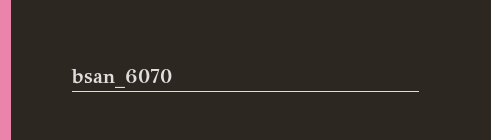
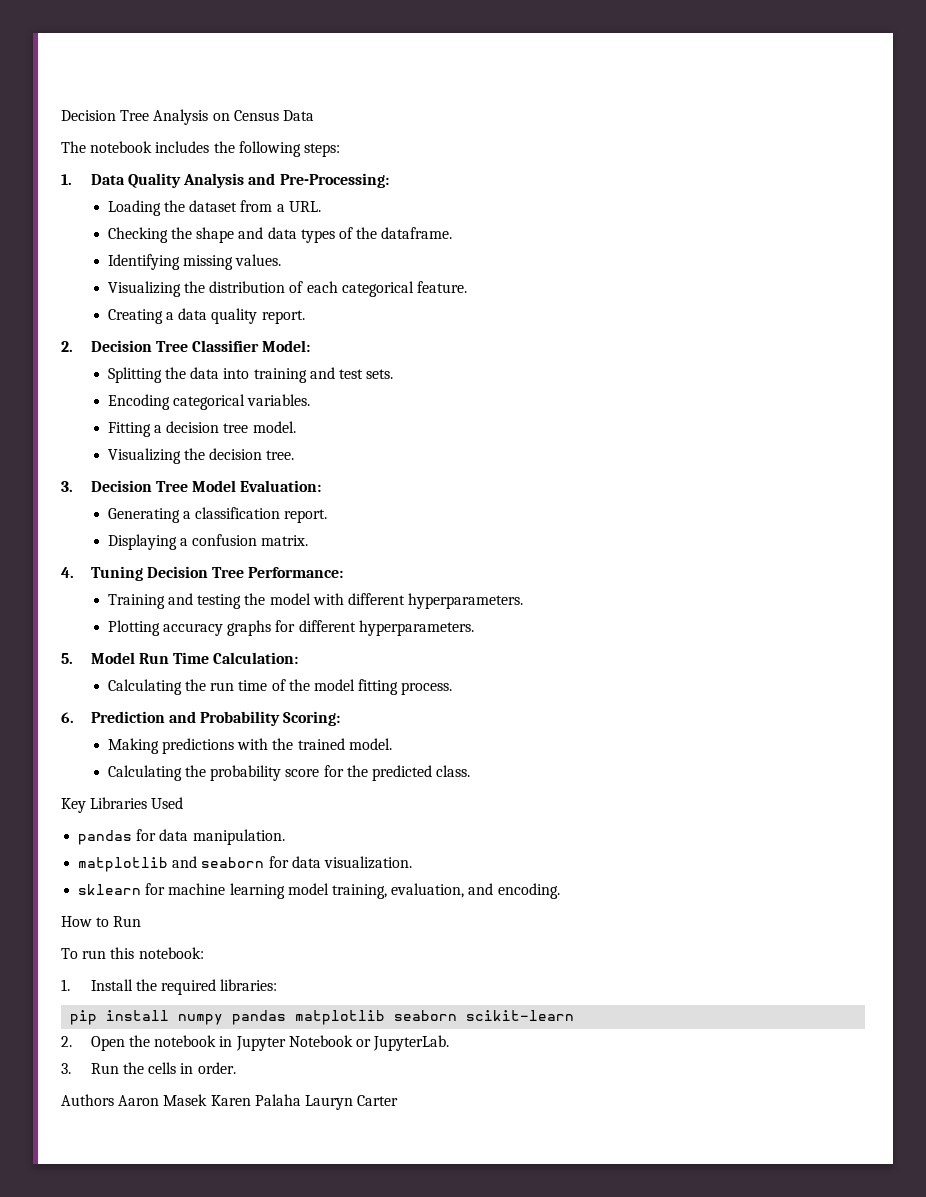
- bsan_6070
+ Decision Tree Analysis on Census Data
+ The notebook includes the following steps:
+ 1. Data Quality Analysis and Pre-Processing:
+ Loading the dataset from a URL.
+ Checking the shape and data types of the dataframe.
+ Identifying missing values.
+ Visualizing the distribution of each categorical feature.
+ Creating a data quality report.
+ 2. Decision Tree Classifier Model:
+ Splitting the data into training and test sets.
+ Encoding categorical variables.
+ Fitting a decision tree model.
+ Visualizing the decision tree.
+ 3. Decision Tree Model Evaluation:
+ Generating a classification report.
+ Displaying a confusion matrix.
+ 4. Tuning Decision Tree Performance:
+ Training and testing the model with different hyperparameters.
+ Plotting accuracy graphs for different hyperparameters.
+ 5. Model Run Time Calculation:
+ Calculating the run time of the model fitting process.
+ 6. Prediction and Probability Scoring:
+ Making predictions with the trained model.
+ Calculating the probability score for the predicted class.
+ Key Libraries Used
+ pandas for data manipulation.
+ matplotlib and seaborn for data visualization.
+ sklearn for machine learning model training, evaluation, and encoding.
+ How to Run
+ To run this notebook:
+ 1. Install the required libraries:
+ pip install numpy pandas matplotlib seaborn scikit-learn
+ 2. Open the notebook in Jupyter Notebook or JupyterLab.
+ 3. Run the cells in order.
+ Authors Aaron Masek Karen Palaha Lauryn Carter

